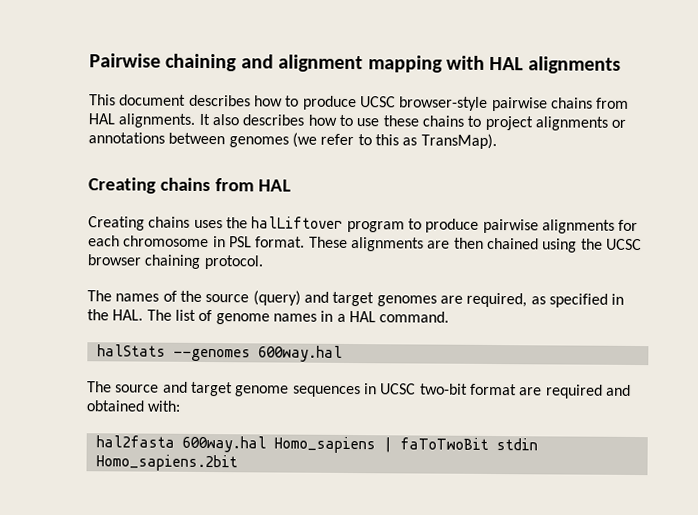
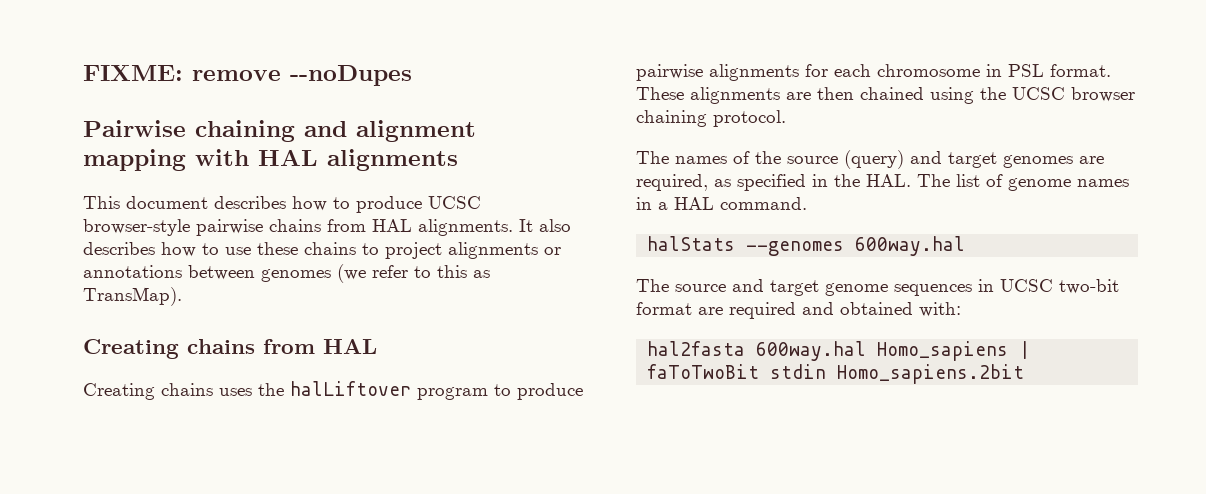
+ FIXME: remove --noDupes

